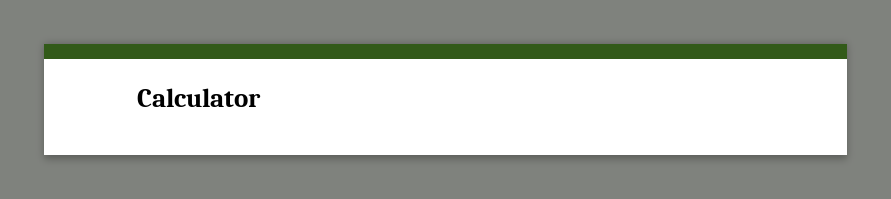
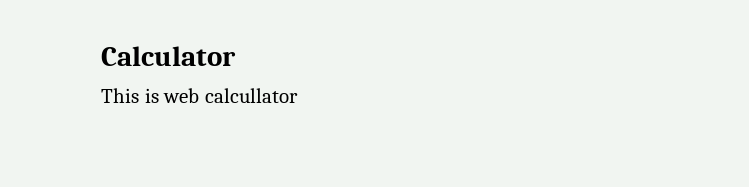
+ This is web calcullator

